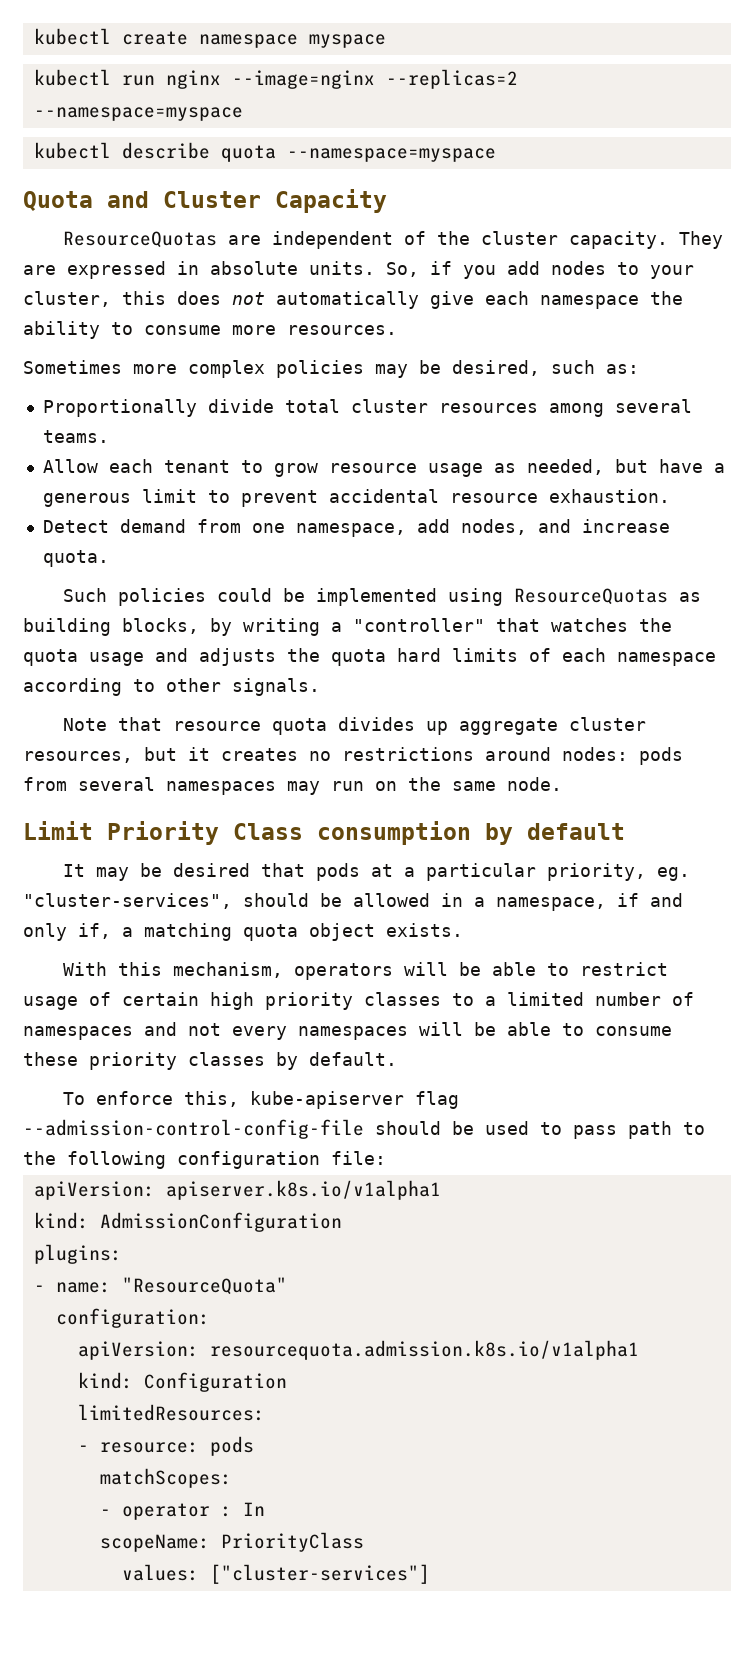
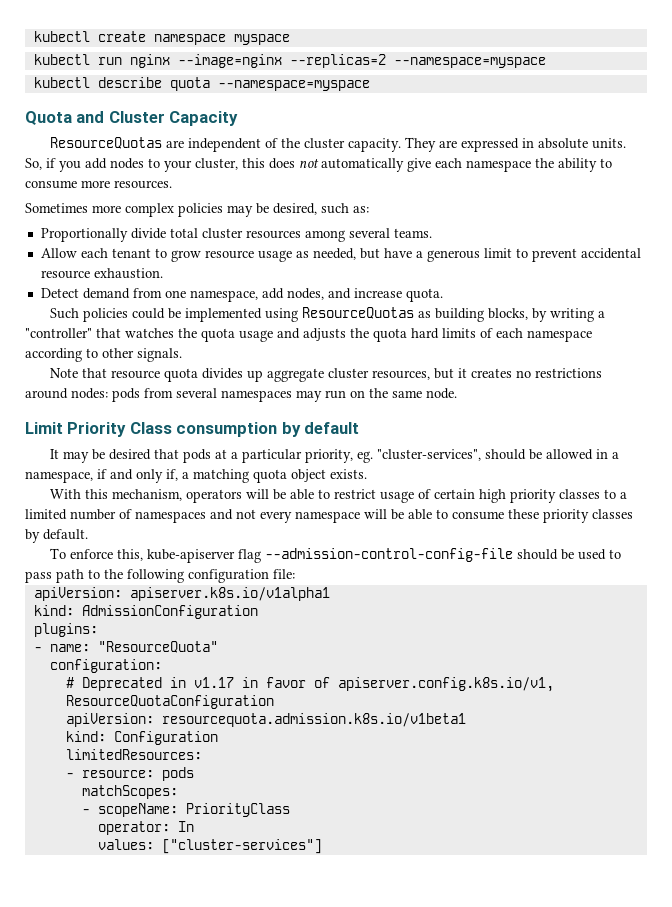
- With this mechanism, operators will be able to restrict usage of certain high priority classes to a limited number of namespaces and not every namespaces will be able to consume these priority classes by default.
+ With this mechanism, operators will be able to restrict usage of certain high priority classes to a limited number of namespaces and not every namespace will be able to consume these priority classes by default.
- apiVersion: resourcequota.admission.k8s.io/v1alpha1
+ # Deprecated in v1.17 in favor of apiserver.config.k8s.io/v1, ResourceQuotaConfiguration
+ apiVersion: resourcequota.admission.k8s.io/v1beta1
- - operator : In
- scopeName: PriorityClass
+ - scopeName: PriorityClass
+ operator: In

